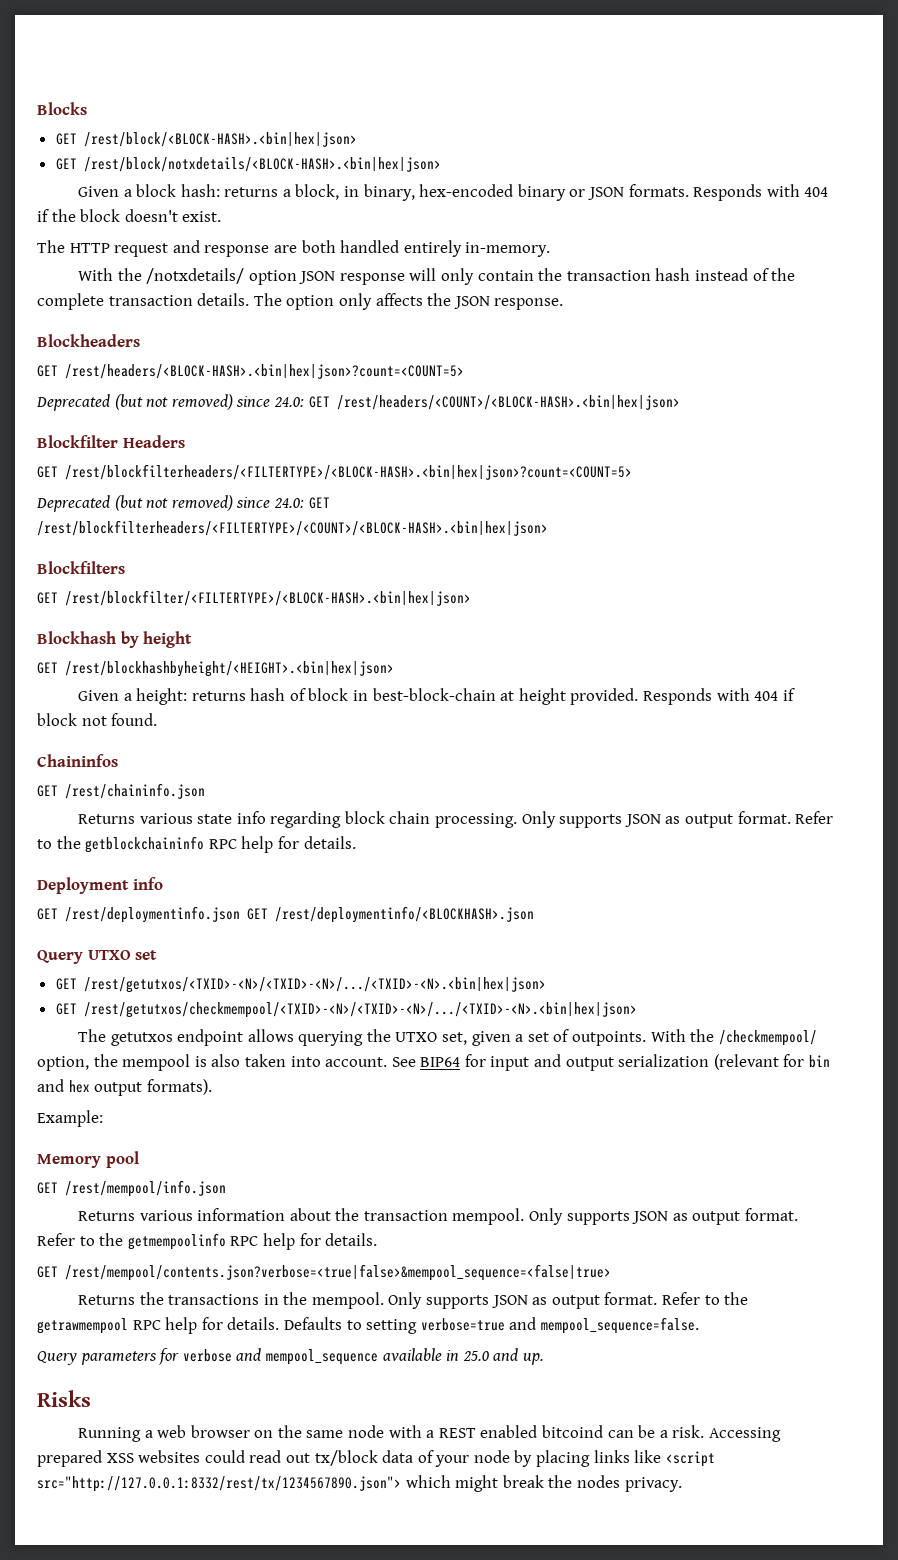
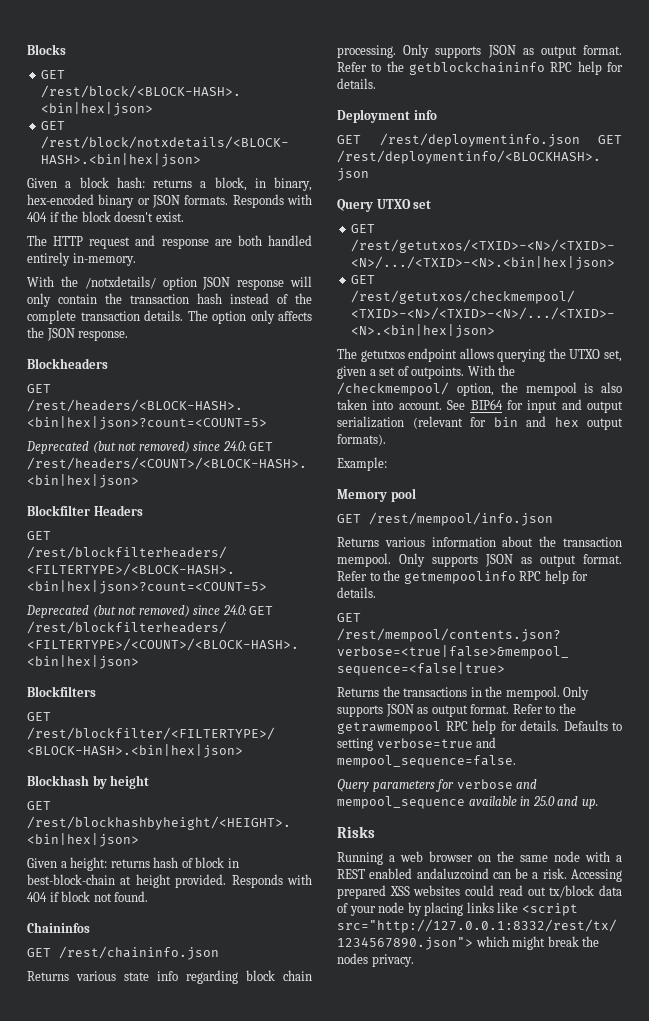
- Running a web browser on the same node with a REST enabled bitcoind can be a risk.
+ Running a web browser on the same node with a REST enabled andaluzcoind can be a risk.

